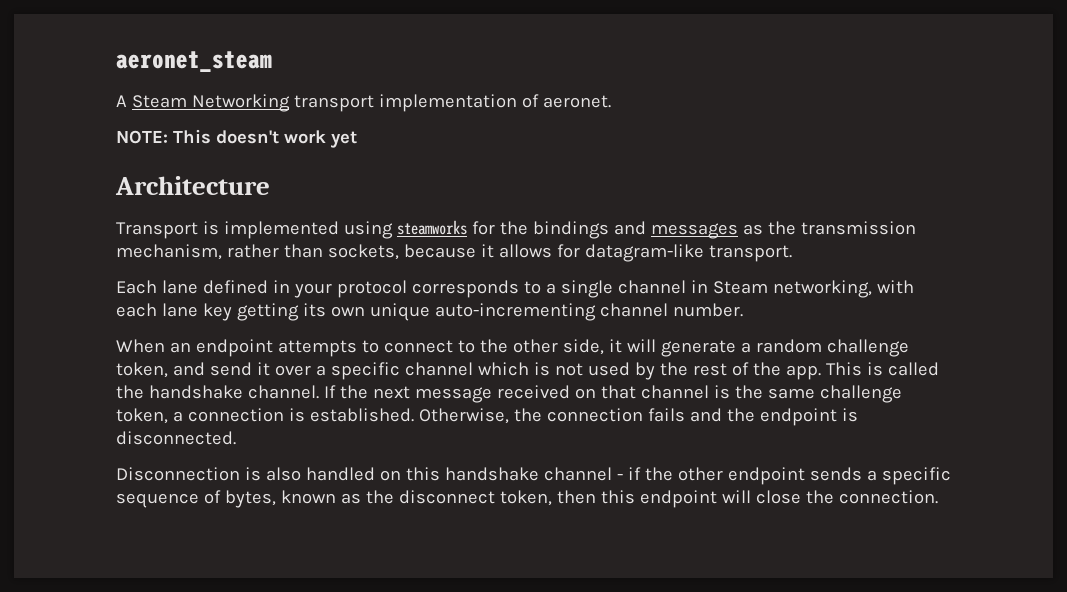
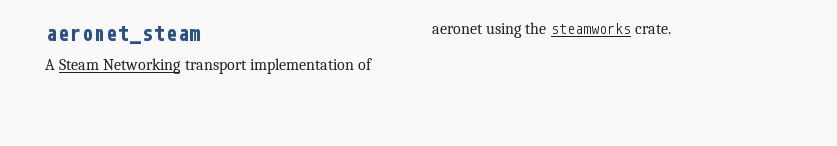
- A Steam Networking transport implementation of aeronet.
- NOTE: This doesn't work yet
- Architecture
- Transport is implemented using steamworks for the bindings and messages as the transmission mechanism, rather than sockets, because it allows for datagram-like transport.
- Each lane defined in your protocol corresponds to a single channel in Steam networking, with each lane key getting its own unique auto-incrementing channel number.
- When an endpoint attempts to connect to the other side, it will generate a random challenge token, and send it over a specific channel which is not used by the rest of the app. This is called the handshake channel. If the next message received on that channel is the same challenge token, a connection is established. Otherwise, the connection fails and the endpoint is disconnected.
- Disconnection is also handled on this handshake channel - if the other endpoint sends a specific sequence of bytes, known as the disconnect token, then this endpoint will close the connection.
+ A Steam Networking transport implementation of aeronet using the steamworks crate.

